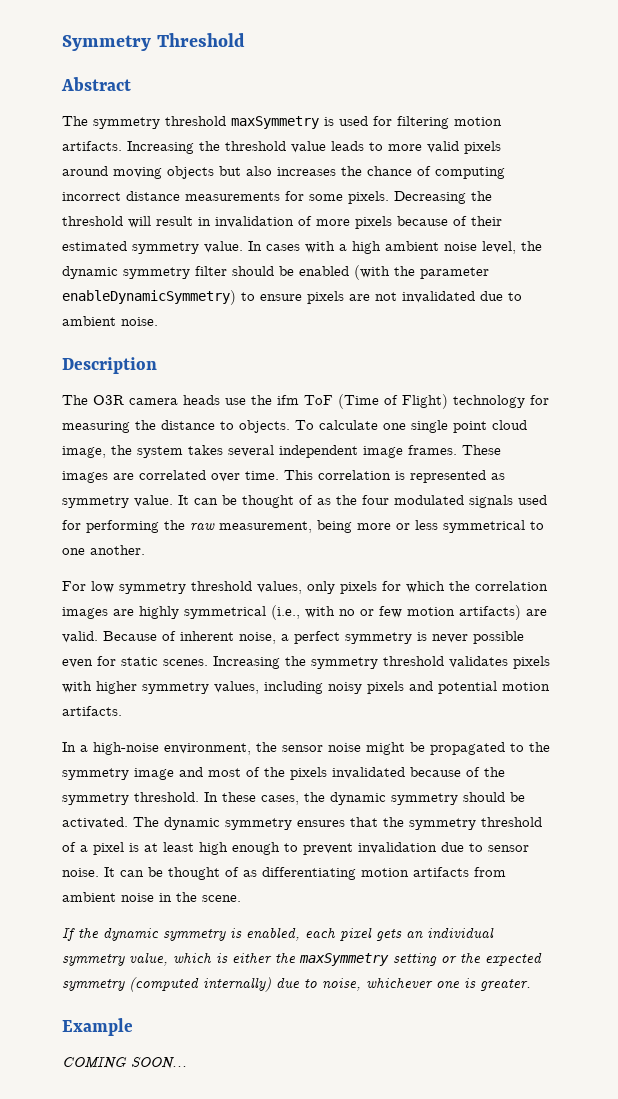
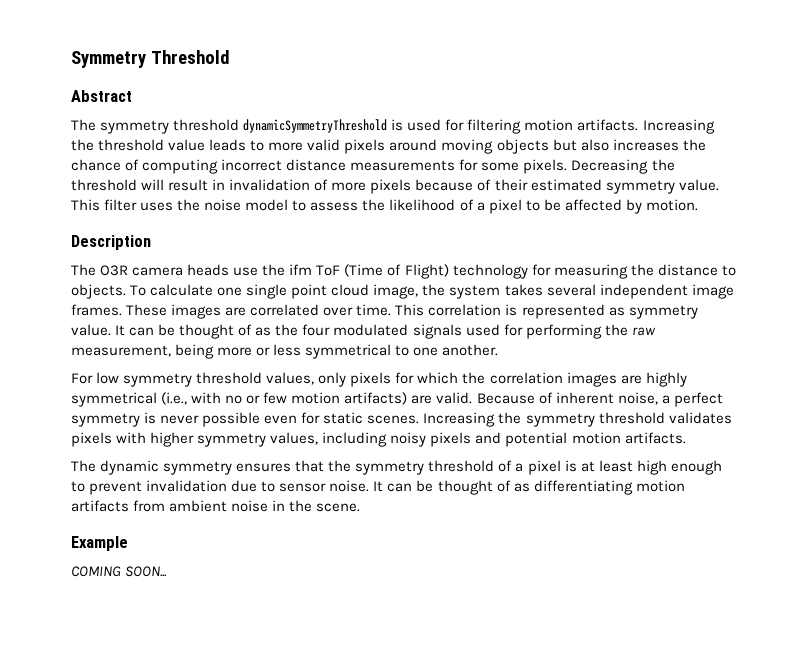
- The symmetry threshold maxSymmetry is used for filtering motion artifacts.
+ The symmetry threshold dynamicSymmetryThreshold is used for filtering motion artifacts.
- In cases with a high ambient noise level, the dynamic symmetry filter should be enabled (with the parameter enableDynamicSymmetry) to ensure pixels are not invalidated due to ambient noise.
+ This filter uses the noise model to assess the likelihood of a pixel to be affected by motion.
- In a high-noise environment, the sensor noise might be propagated to the symmetry image and most of the pixels invalidated because of the symmetry threshold. In these cases, the dynamic symmetry should be activated.
- If the dynamic symmetry is enabled, each pixel gets an individual symmetry value, which is either the maxSymmetry setting or the expected symmetry (computed internally) due to noise, whichever one is greater.

